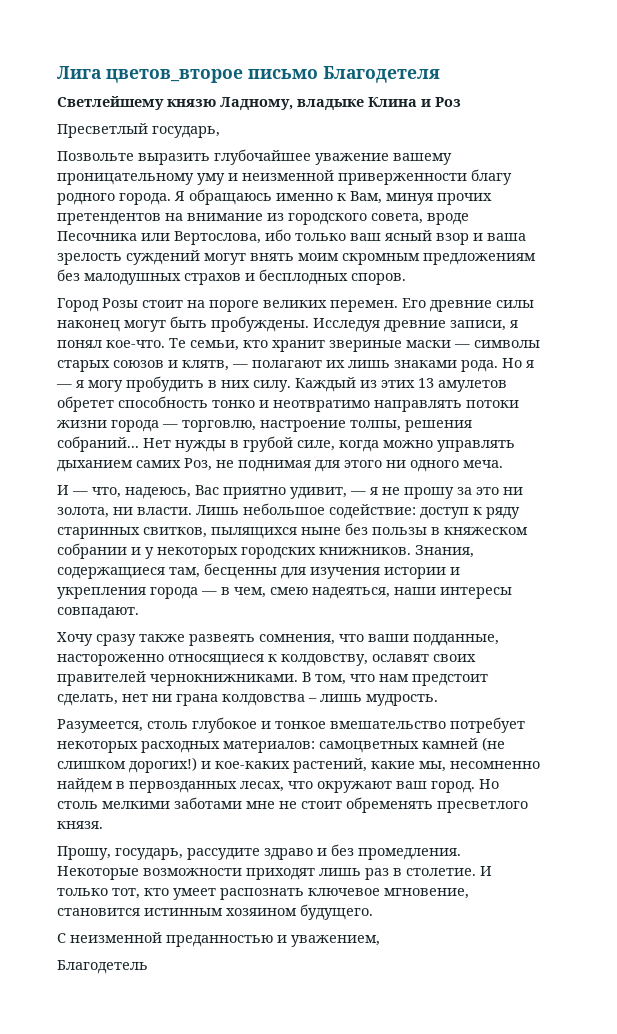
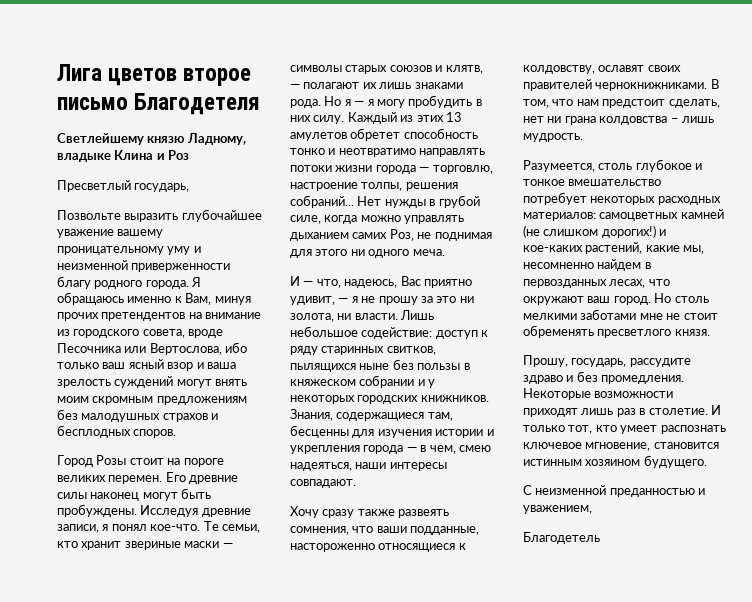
- Лига цветов_второе письмо Благодетеля
+ Лига цветов второе письмо Благодетеля

